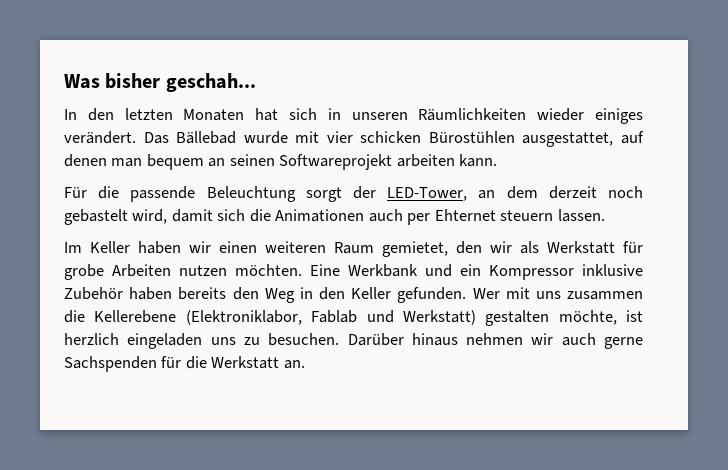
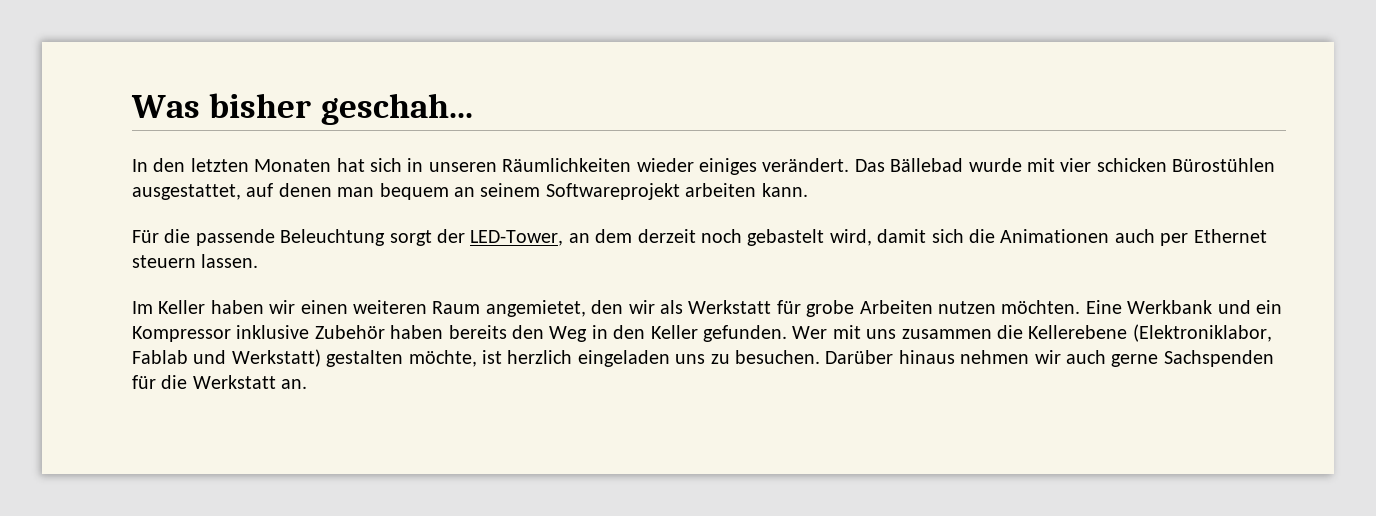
- Das Bällebad wurde mit vier schicken Bürostühlen ausgestattet, auf denen man bequem an seinen Softwareprojekt arbeiten kann.
+ Das Bällebad wurde mit vier schicken Bürostühlen ausgestattet, auf denen man bequem an seinem Softwareprojekt arbeiten kann.
- Für die passende Beleuchtung sorgt der LED-Tower, an dem derzeit noch gebastelt wird, damit sich die Animationen auch per Ehternet steuern lassen.
+ Für die passende Beleuchtung sorgt der LED-Tower, an dem derzeit noch gebastelt wird, damit sich die Animationen auch per Ethernet steuern lassen.
- Im Keller haben wir einen weiteren Raum gemietet, den wir als Werkstatt für grobe Arbeiten nutzen möchten.
+ Im Keller haben wir einen weiteren Raum angemietet, den wir als Werkstatt für grobe Arbeiten nutzen möchten.

